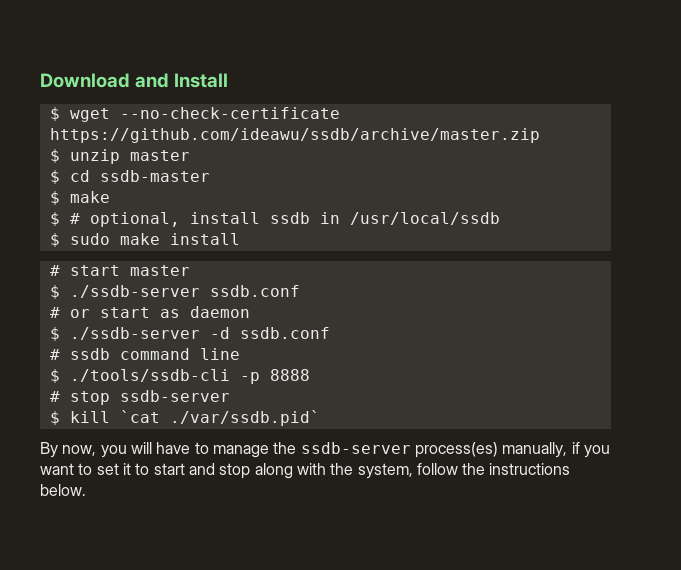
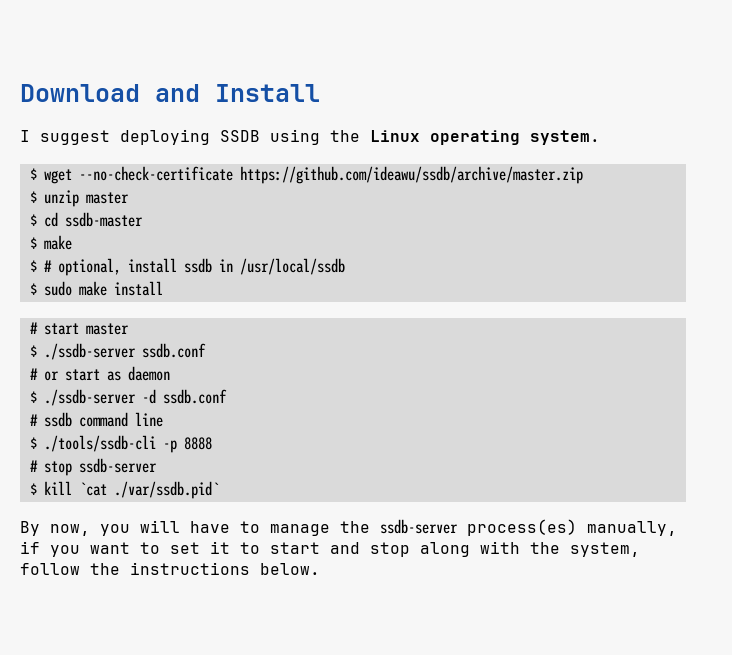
+ I suggest deploying SSDB using the Linux operating system.

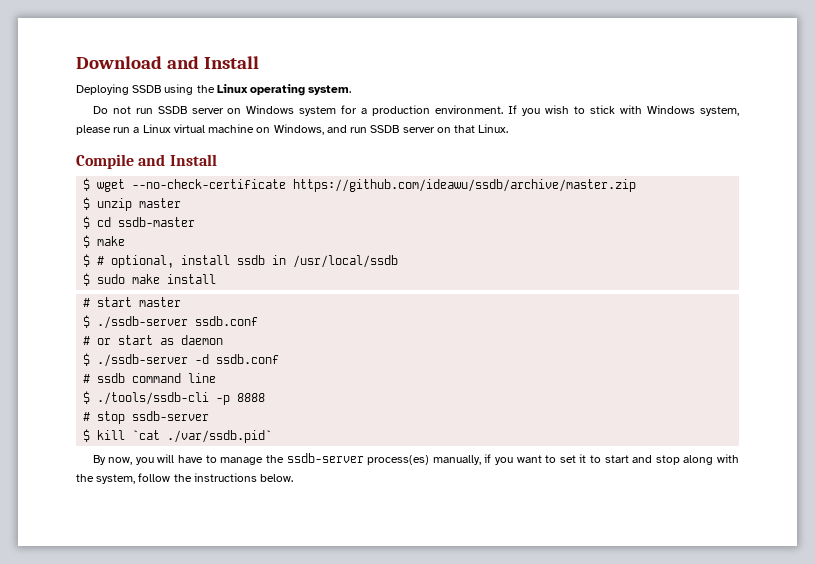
- I suggest deploying SSDB using the Linux operating system.
+ Deploying SSDB using the Linux operating system.
+ Do not run SSDB server on Windows system for a production environment. If you wish to stick with Windows system, please run a Linux virtual machine on Windows, and run SSDB server on that Linux.
+ Compile and Install

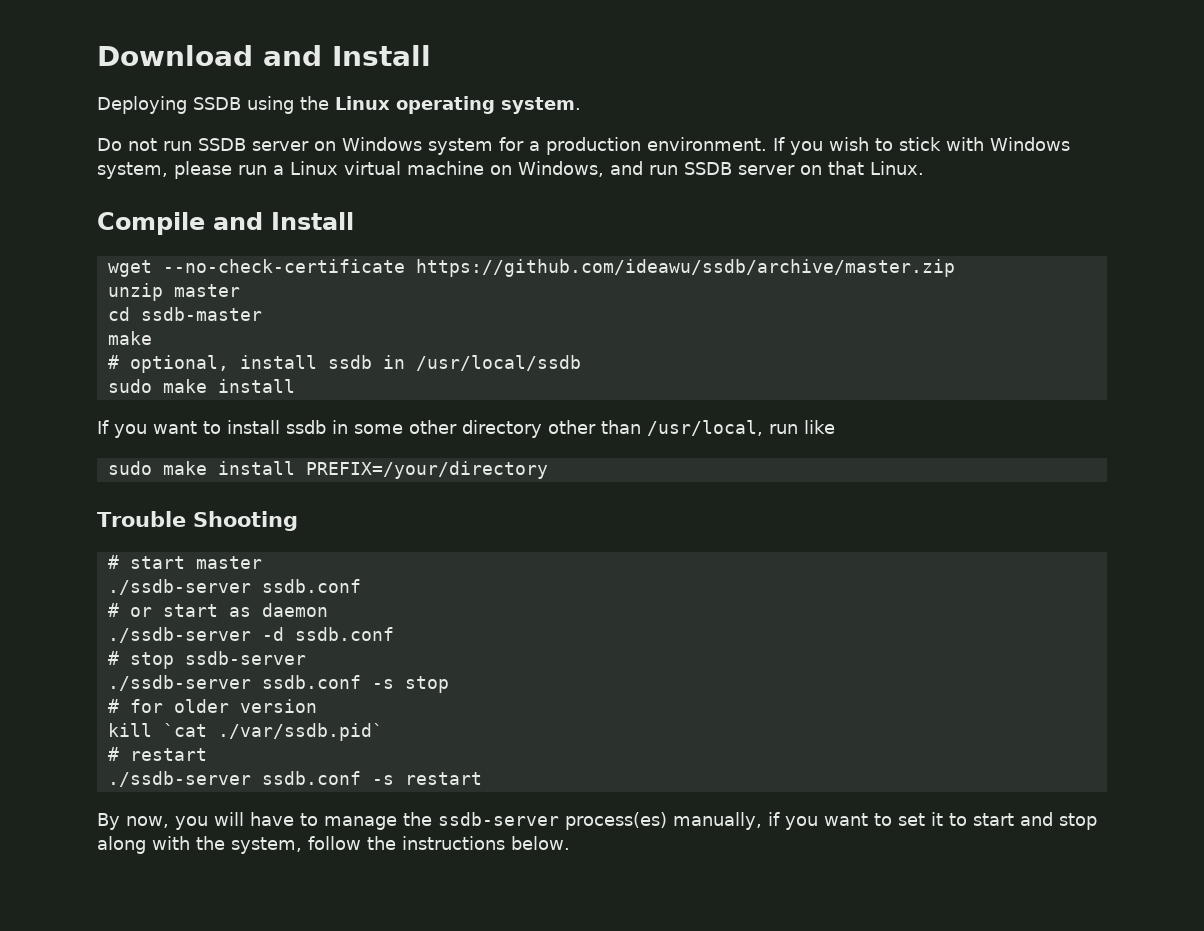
- $ wget --no-check-certificate https://github.com/ideawu/ssdb/archive/master.zip
+ wget --no-check-certificate https://github.com/ideawu/ssdb/archive/master.zip
- $ unzip master
+ unzip master
- $ cd ssdb-master
- $ make
+ cd ssdb-master
+ make
- $ # optional, install ssdb in /usr/local/ssdb
- $ sudo make install
+ # optional, install ssdb in /usr/local/ssdb
+ sudo make install
+ If you want to install ssdb in some other directory other than /usr/local, run like
+ sudo make install PREFIX=/your/directory
+ Trouble Shooting
  # start master
- $ ./ssdb-server ssdb.conf
+ ./ssdb-server ssdb.conf
- $ ./ssdb-server -d ssdb.conf
+ ./ssdb-server -d ssdb.conf
- # ssdb command line
- $ ./tools/ssdb-cli -p 8888
  # stop ssdb-server
- $ kill `cat ./var/ssdb.pid`
+ ./ssdb-server ssdb.conf -s stop
+ # for older version
+ kill `cat ./var/ssdb.pid`
+ # restart
+ ./ssdb-server ssdb.conf -s restart

